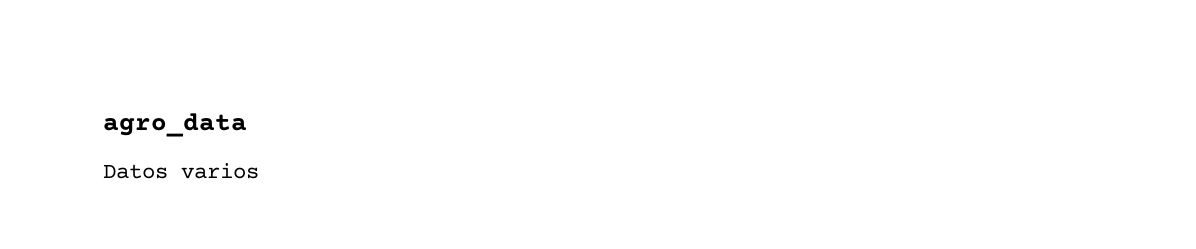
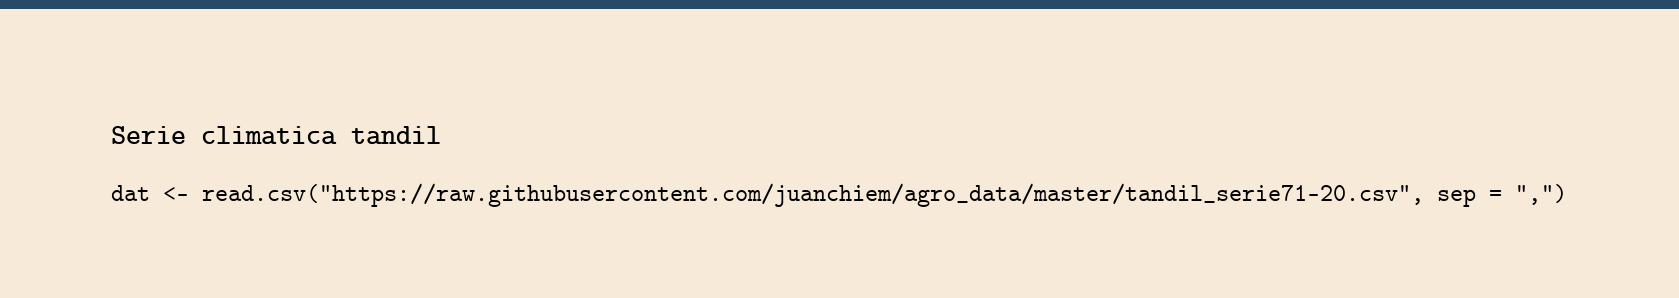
- agro_data
- Datos varios
+ Serie climatica tandil
+ dat <- read.csv("https://raw.githubusercontent.com/juanchiem/agro_data/master/tandil_serie71-20.csv", sep = ",")

